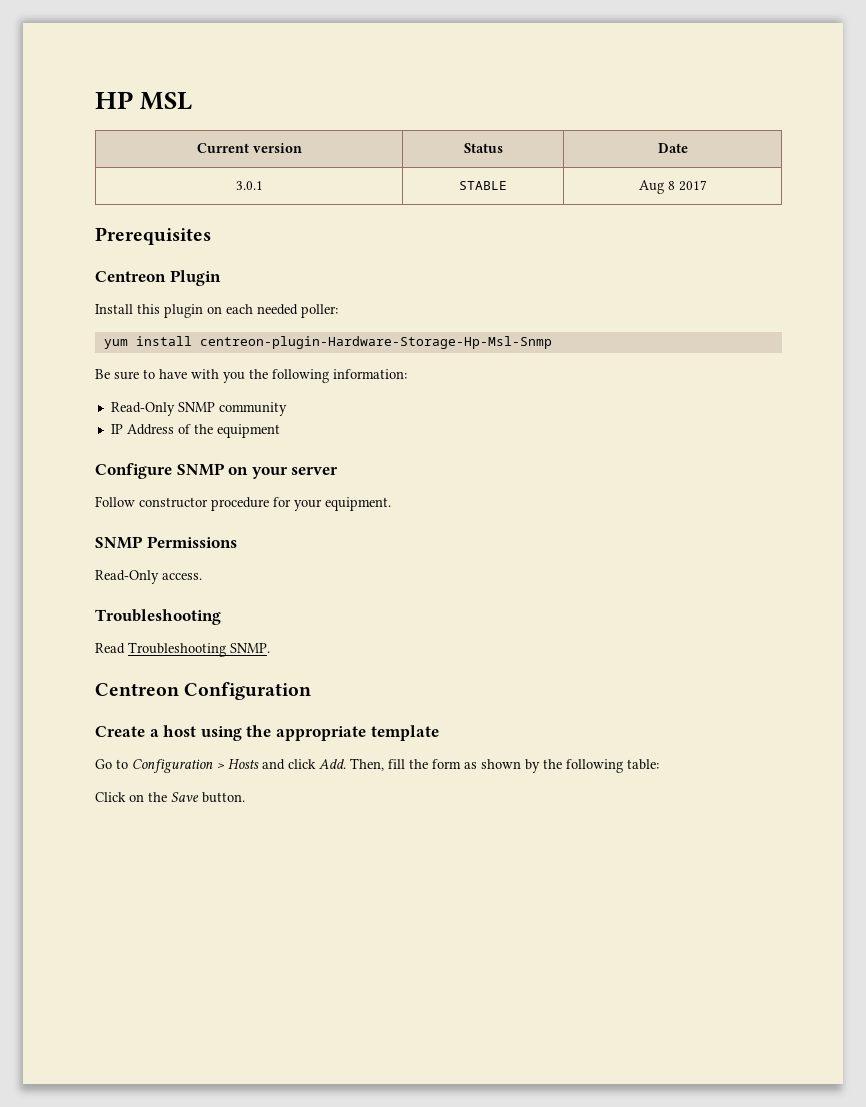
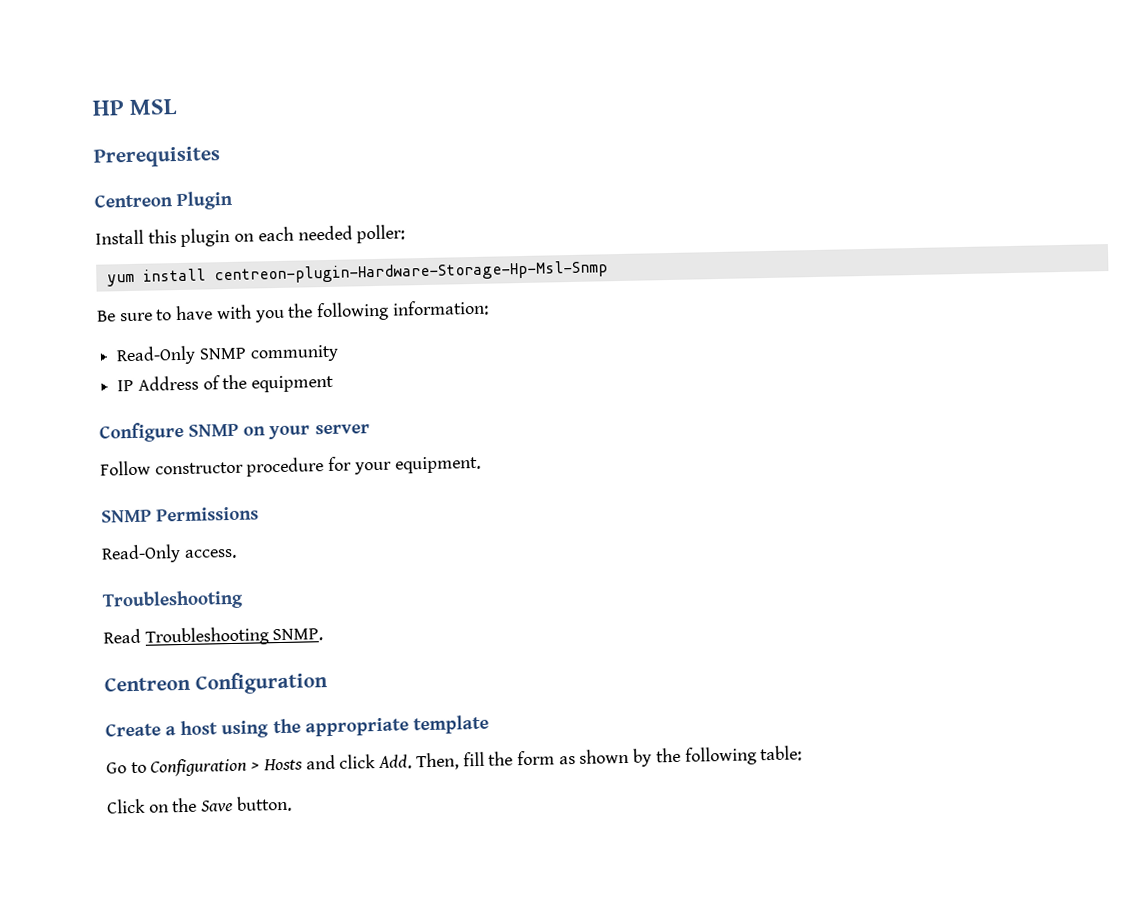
- Current version | Status | Date
- 3.0.1 | STABLE | Aug 8 2017

